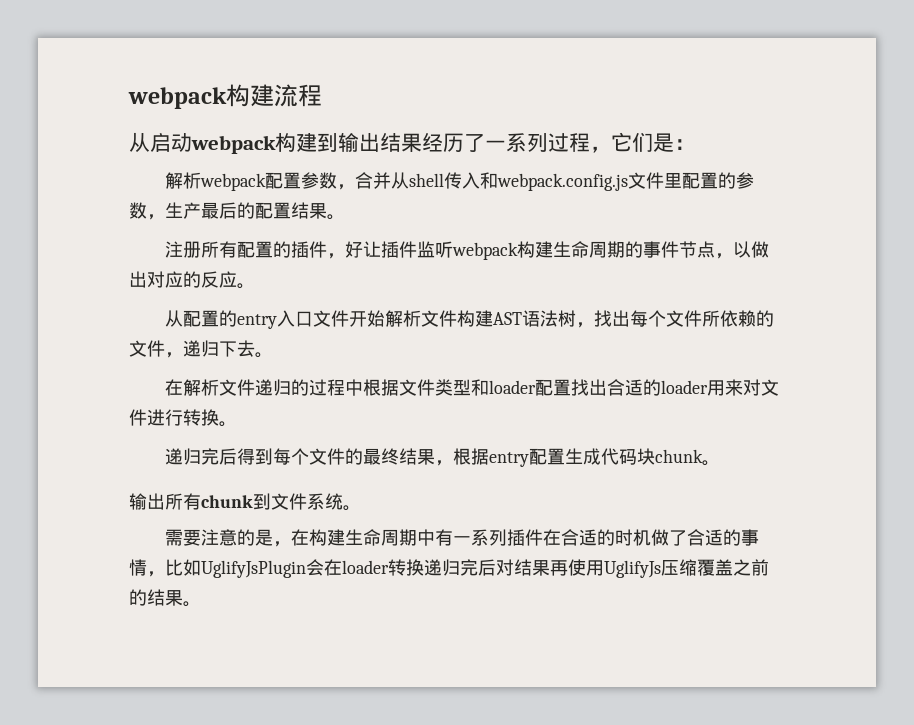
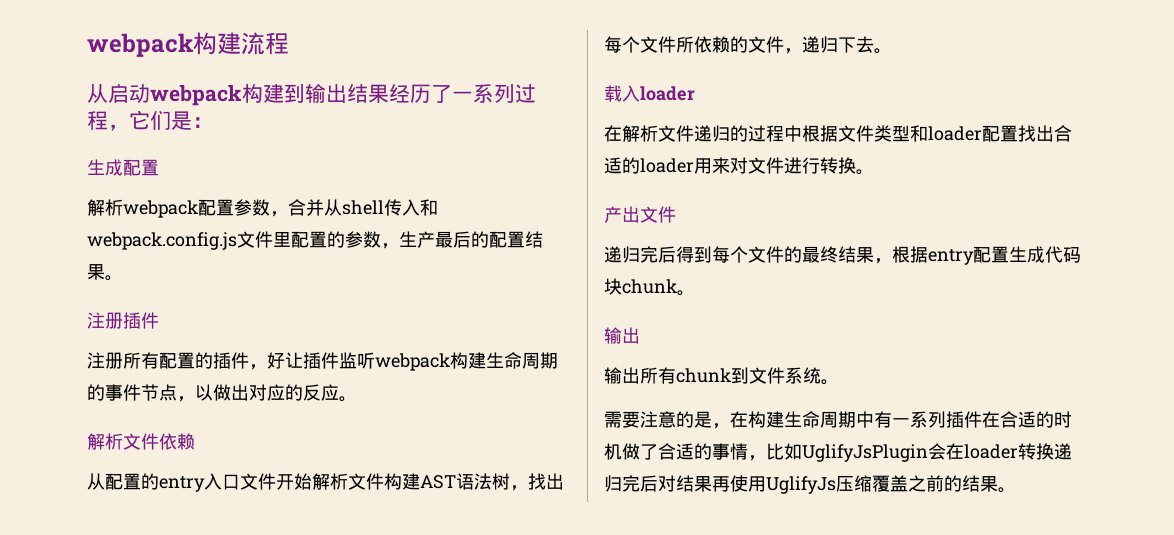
+ 生成配置
+ 注册插件
+ 解析文件依赖
+ 载入loader
+ 产出文件
  递归完后得到每个文件的最终结果，根据entry配置生成代码块chunk。
+ 输出

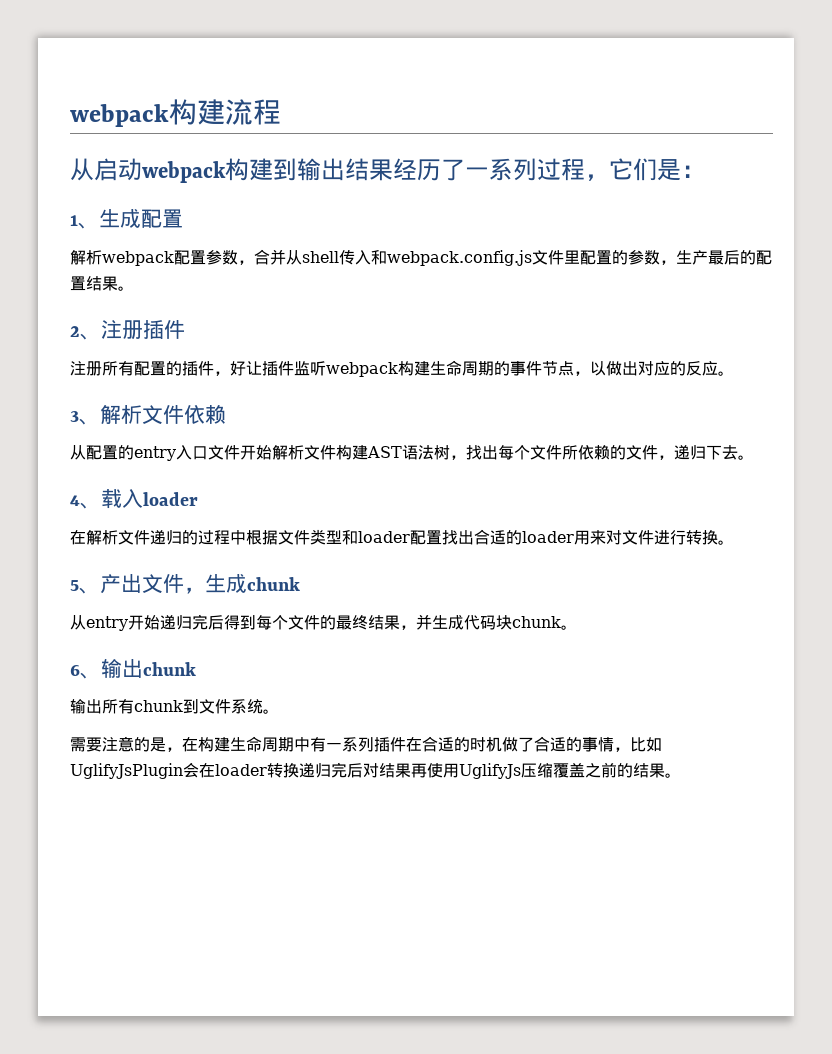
- 生成配置
+ 1、生成配置
- 注册插件
+ 2、注册插件
- 解析文件依赖
+ 3、解析文件依赖
- 载入loader
+ 4、载入loader
- 产出文件
- 递归完后得到每个文件的最终结果，根据entry配置生成代码块chunk。
- 输出
+ 5、产出文件，生成chunk
+ 从entry开始递归完后得到每个文件的最终结果，并生成代码块chunk。
+ 6、输出chunk

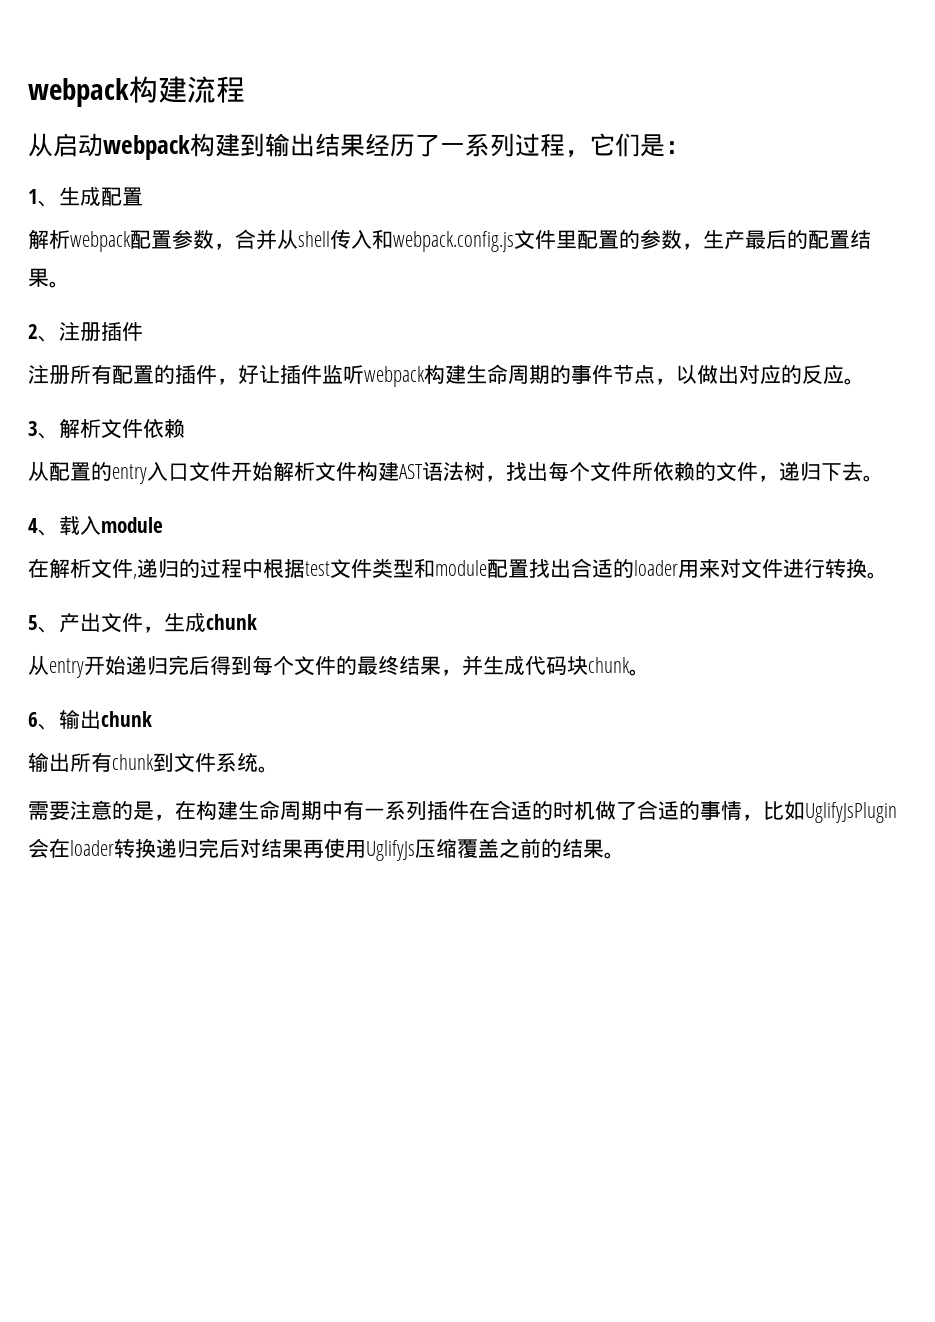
- 4、载入loader
+ 4、载入module
- 在解析文件递归的过程中根据文件类型和loader配置找出合适的loader用来对文件进行转换。
+ 在解析文件,递归的过程中根据test文件类型和module配置找出合适的loader用来对文件进行转换。

